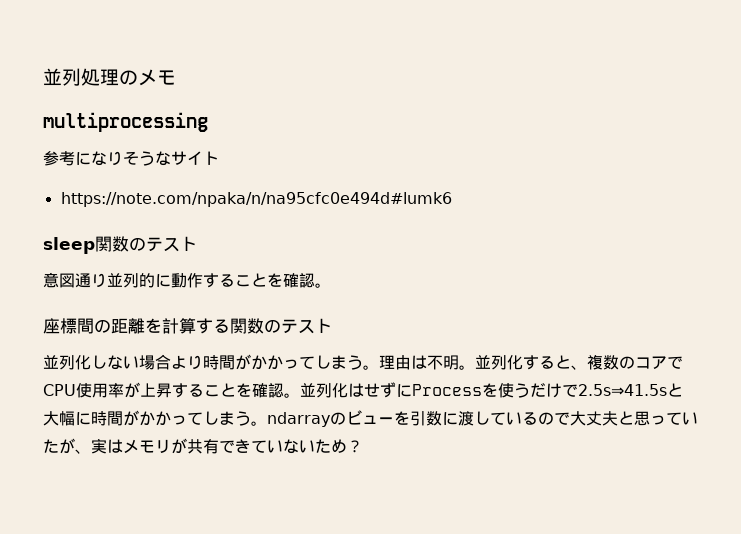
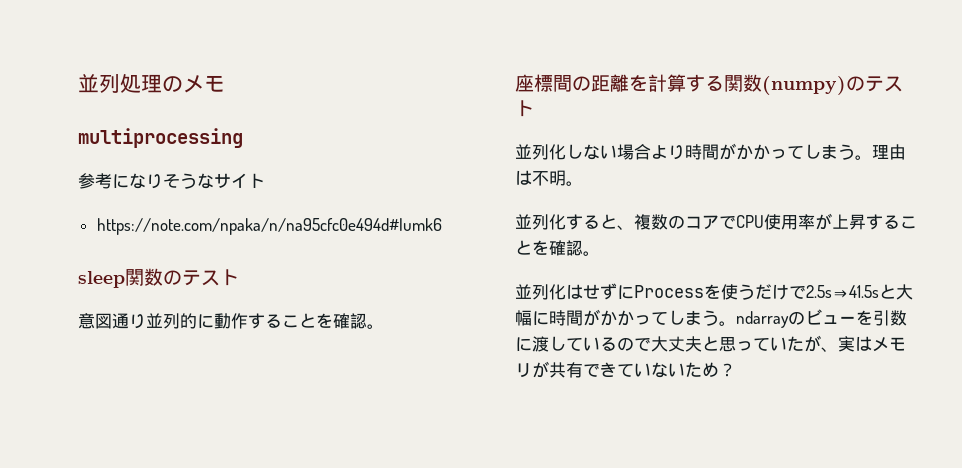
- 座標間の距離を計算する関数のテスト
+ 座標間の距離を計算する関数(numpy)のテスト
- 理由は不明。並列化すると、複数のコアでCPU使用率が上昇することを確認。並列化はせずにProcessを使うだけで2.5s⇒41.5sと大幅に時間がかかってしまう。ndarrayのビューを引数に渡しているので大丈夫と思っていたが、実はメモリが共有できていないため？
+ 理由は不明。
+ 並列化すると、複数のコアでCPU使用率が上昇することを確認。
+ 並列化はせずにProcessを使うだけで2.5s⇒41.5sと大幅に時間がかかってしまう。ndarrayのビューを引数に渡しているので大丈夫と思っていたが、実はメモリが共有できていないため？

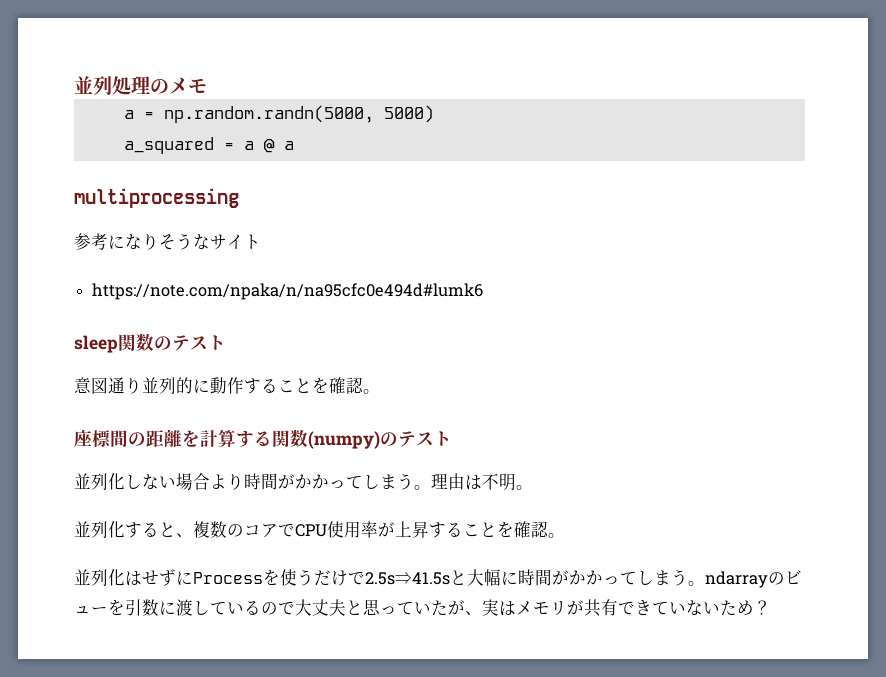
+ a = np.random.randn(5000, 5000)
+ a_squared = a @ a

